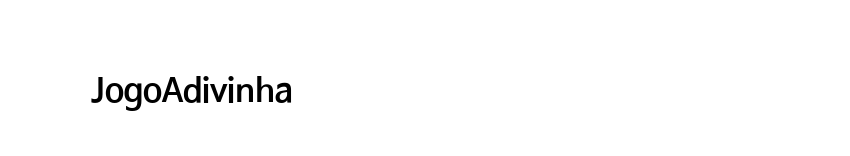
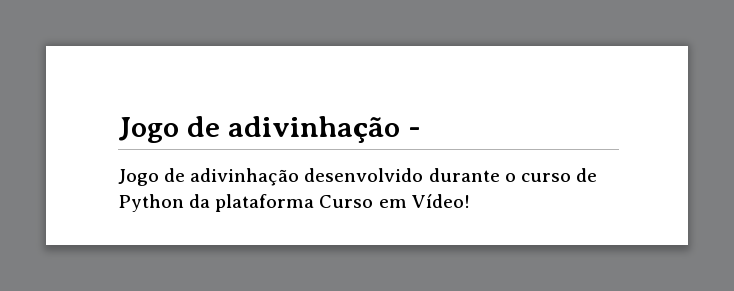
- JogoAdivinha
+ Jogo de adivinhação -
+ Jogo de adivinhação desenvolvido durante o curso de Python da plataforma Curso em Vídeo!

